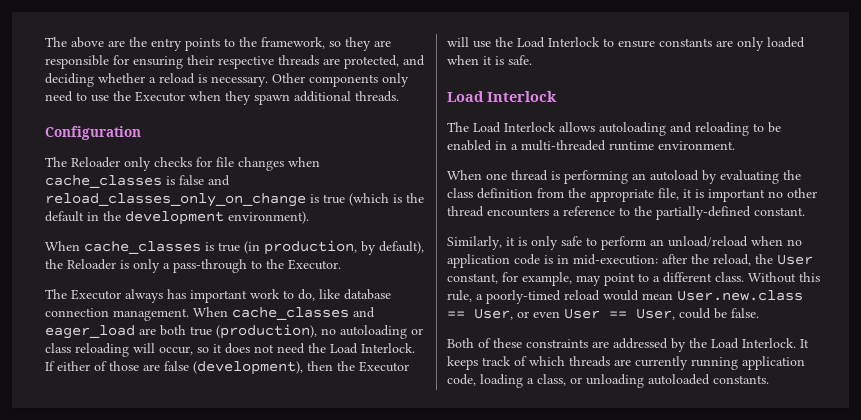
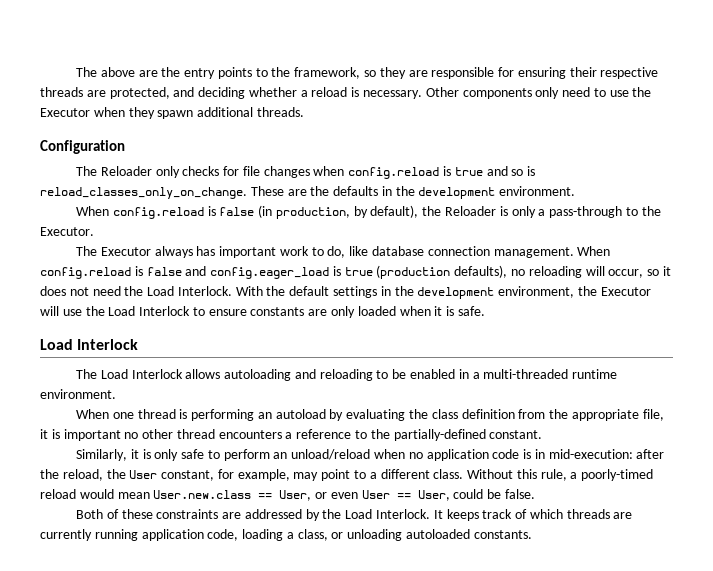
- The Reloader only checks for file changes when cache_classes is false and reload_classes_only_on_change is true (which is the default in the development environment).
- When cache_classes is true (in production, by default), the Reloader is only a pass-through to the Executor.
+ The Reloader only checks for file changes when config.reload is true and so is reload_classes_only_on_change. These are the defaults in the development environment.
+ When config.reload is false (in production, by default), the Reloader is only a pass-through to the Executor.
- When cache_classes and eager_load are both true (production), no autoloading or class reloading will occur, so it does not need the Load Interlock.
+ When config.reload is false and config.eager_load is true (production defaults), no reloading will occur, so it does not need the Load Interlock.
- If either of those are false (development), then the Executor will use the Load Interlock to ensure constants are only loaded when it is safe.
+ With the default settings in the development environment, the Executor will use the Load Interlock to ensure constants are only loaded when it is safe.

